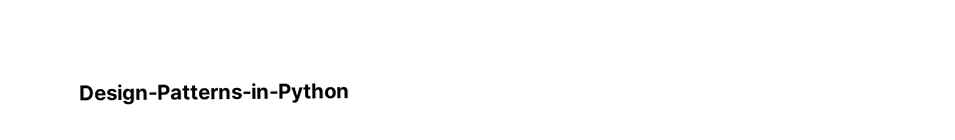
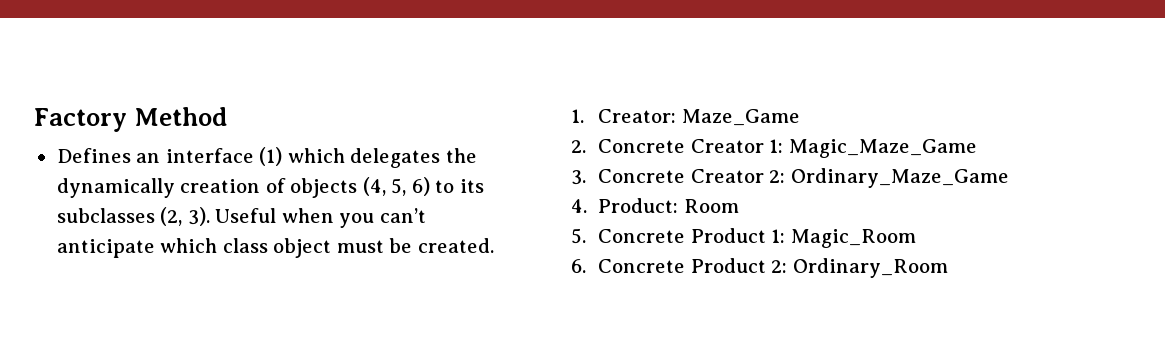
- Design-Patterns-in-Python
+ Factory Method
+ Defines an interface (1) which delegates the dynamically creation of objects (4, 5, 6) to its subclasses (2, 3). Useful when you can’t anticipate which class object must be created.
+ 1. Creator: Maze_Game
+ 2. Concrete Creator 1: Magic_Maze_Game
+ 3. Concrete Creator 2: Ordinary_Maze_Game
+ 4. Product: Room
+ 5. Concrete Product 1: Magic_Room
+ 6. Concrete Product 2: Ordinary_Room

